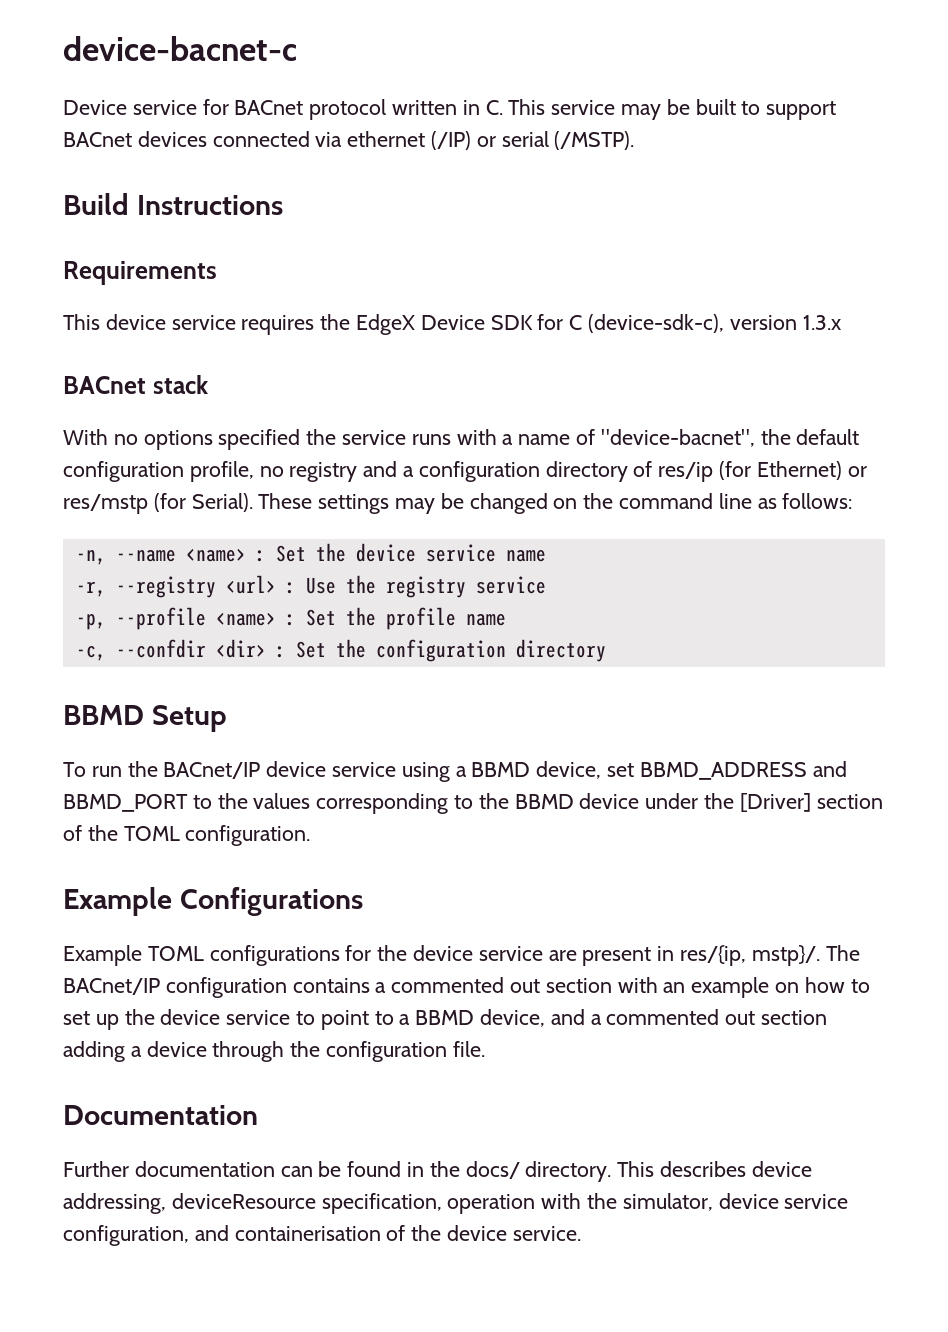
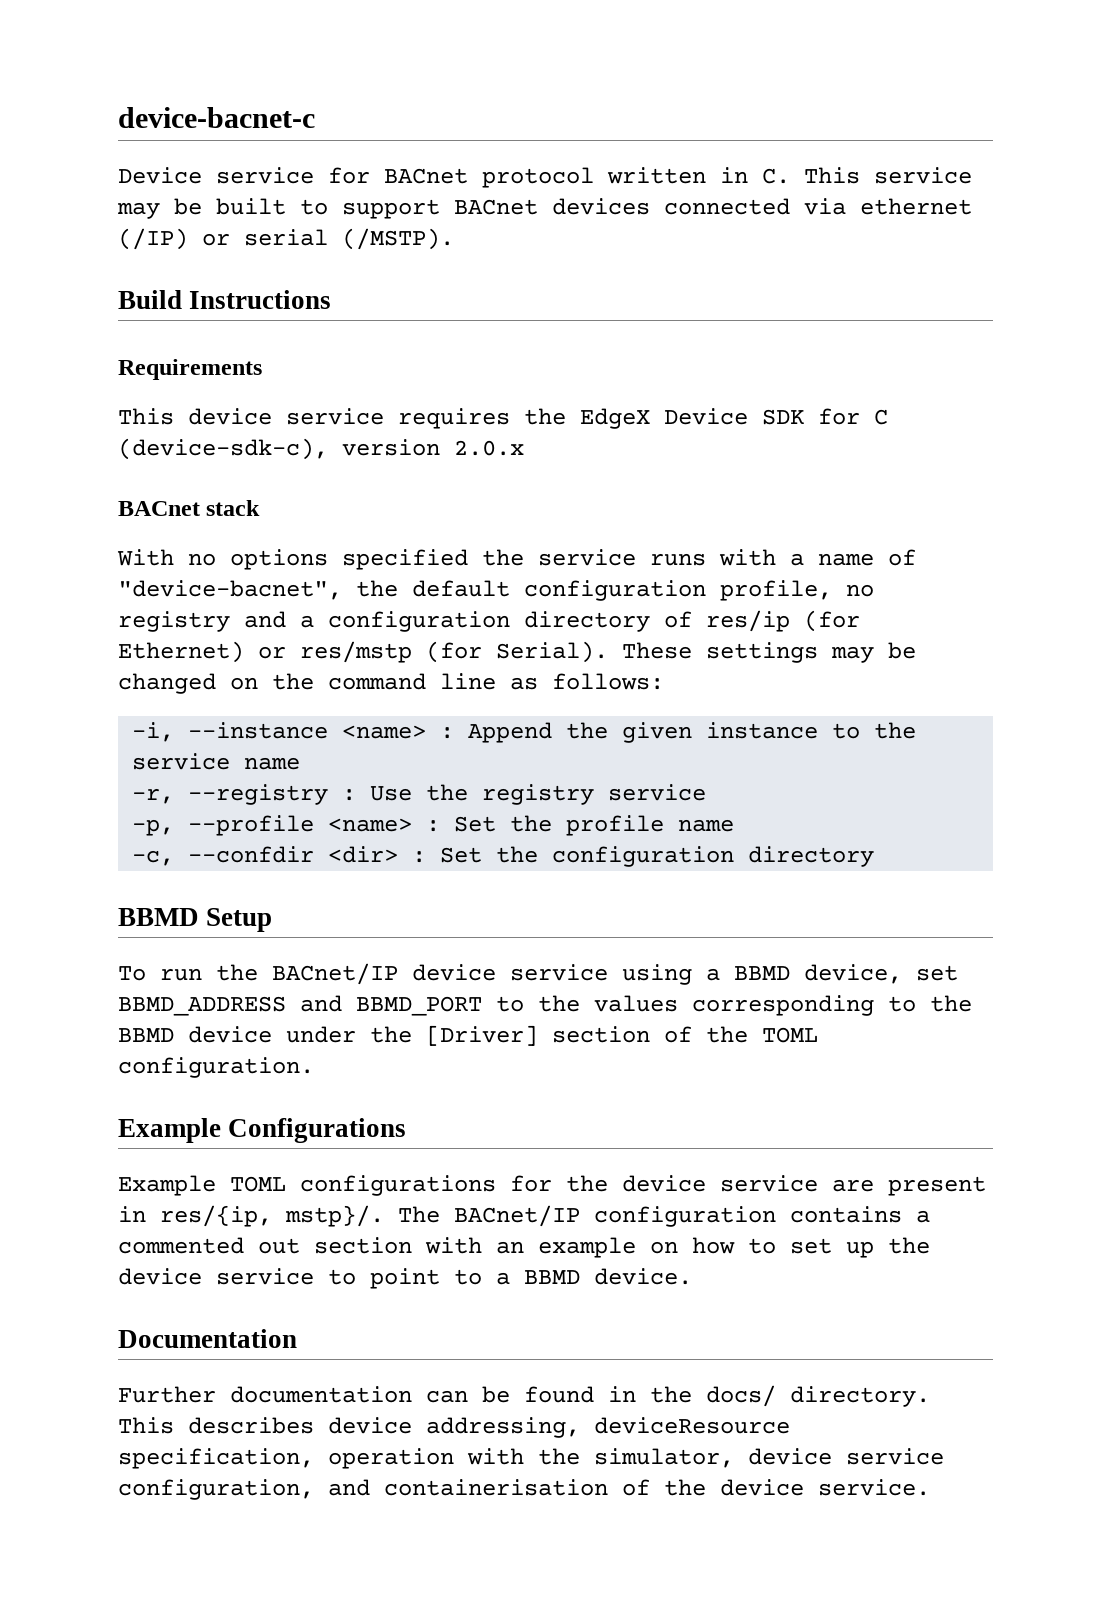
- This device service requires the EdgeX Device SDK for C (device-sdk-c), version 1.3.x
+ This device service requires the EdgeX Device SDK for C (device-sdk-c), version 2.0.x
- -n, --name <name> : Set the device service name
+ -i, --instance <name> : Append the given instance to the service name
- -r, --registry <url> : Use the registry service
+ -r, --registry : Use the registry service
- The BACnet/IP configuration contains a commented out section with an example on how to set up the device service to point to a BBMD device, and a commented out section adding a device through the configuration file.
+ The BACnet/IP configuration contains a commented out section with an example on how to set up the device service to point to a BBMD device.

